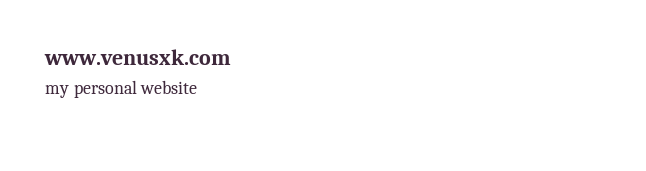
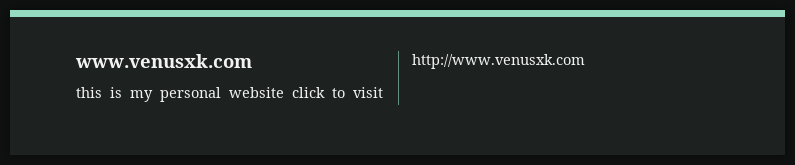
- my personal website
+ this is my personal website click to visit http://www.venusxk.com

